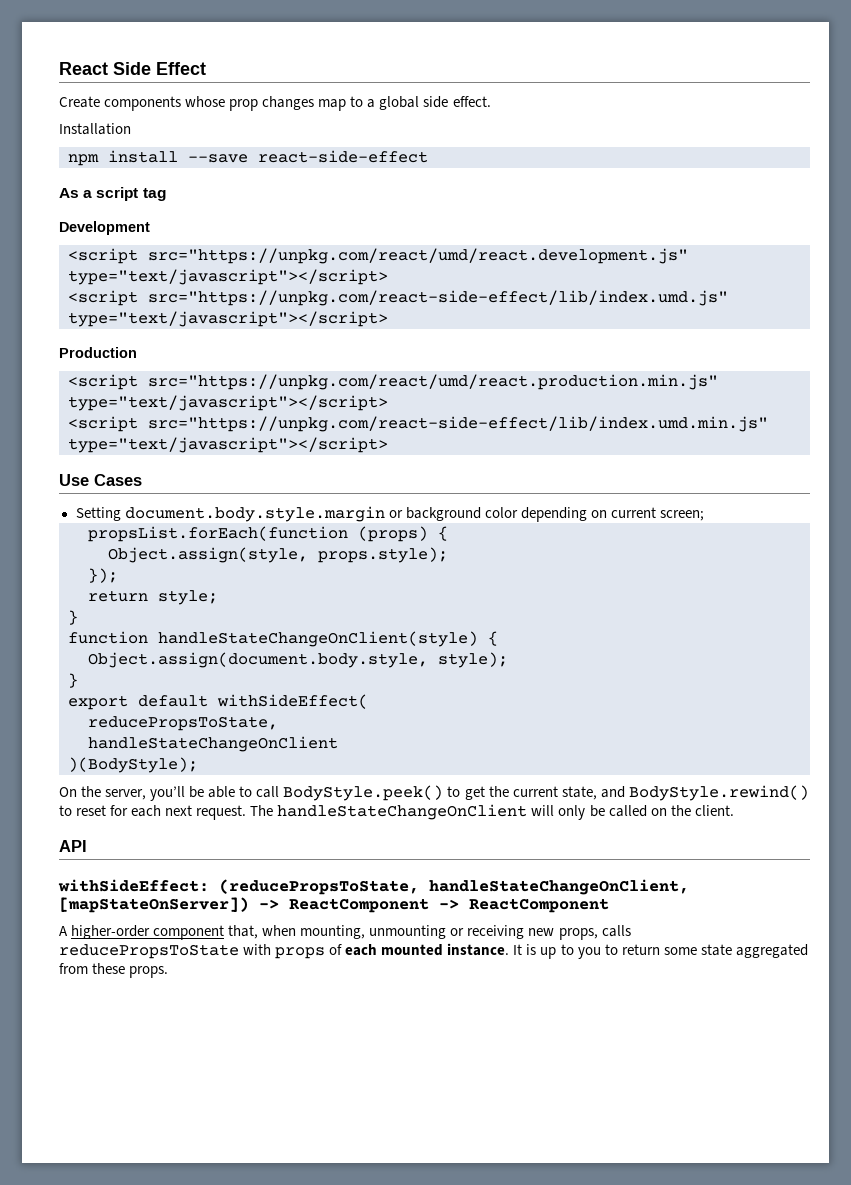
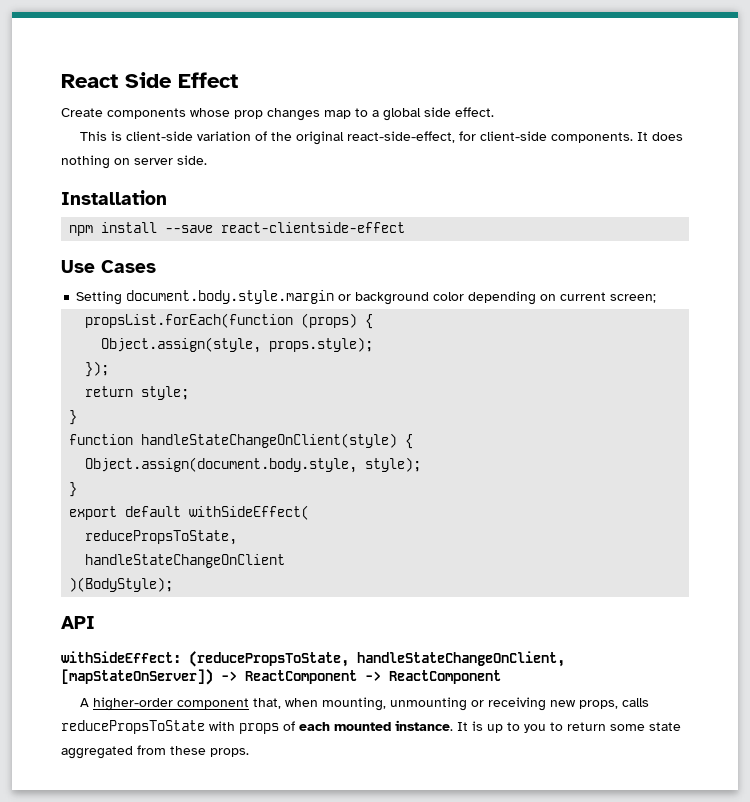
+ This is client-side variation of the original react-side-effect, for client-side components. It does nothing on server side.
  Installation
- npm install --save react-side-effect
- As a script tag
- Development
- <script src="https://unpkg.com/react/umd/react.development.js" type="text/javascript"></script>
- <script src="https://unpkg.com/react-side-effect/lib/index.umd.js" type="text/javascript"></script>
- Production
- <script src="https://unpkg.com/react/umd/react.production.min.js" type="text/javascript"></script>
- <script src="https://unpkg.com/react-side-effect/lib/index.umd.min.js" type="text/javascript"></script>
+ npm install --save react-clientside-effect
- On the server, you’ll be able to call BodyStyle.peek() to get the current state, and BodyStyle.rewind() to reset for each next request. The handleStateChangeOnClient will only be called on the client.

